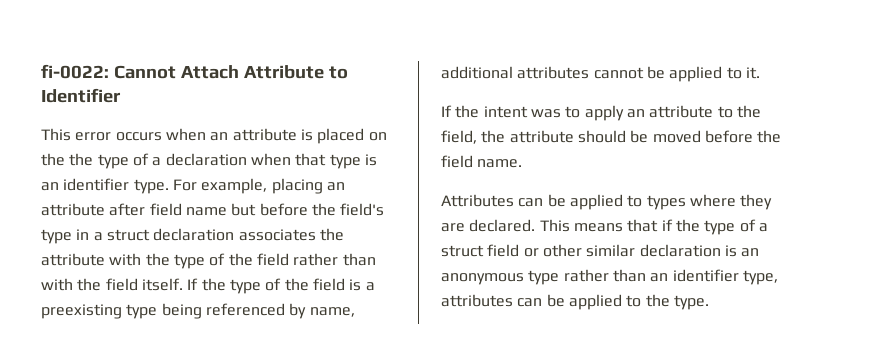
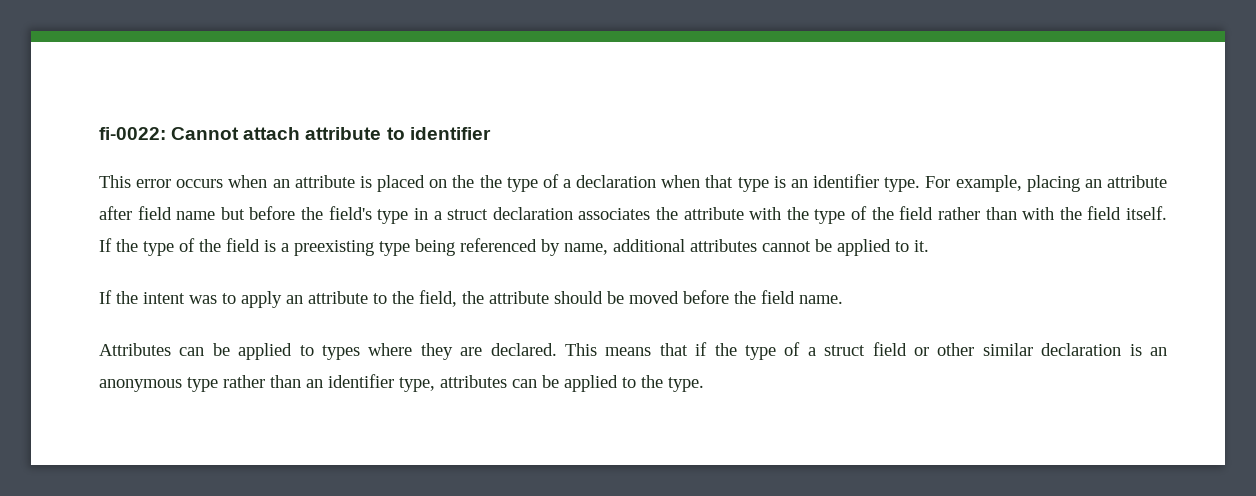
- fi-0022: Cannot Attach Attribute to Identifier
+ fi-0022: Cannot attach attribute to identifier

